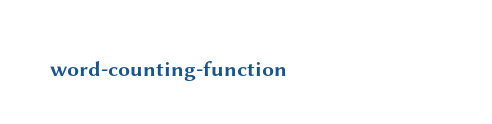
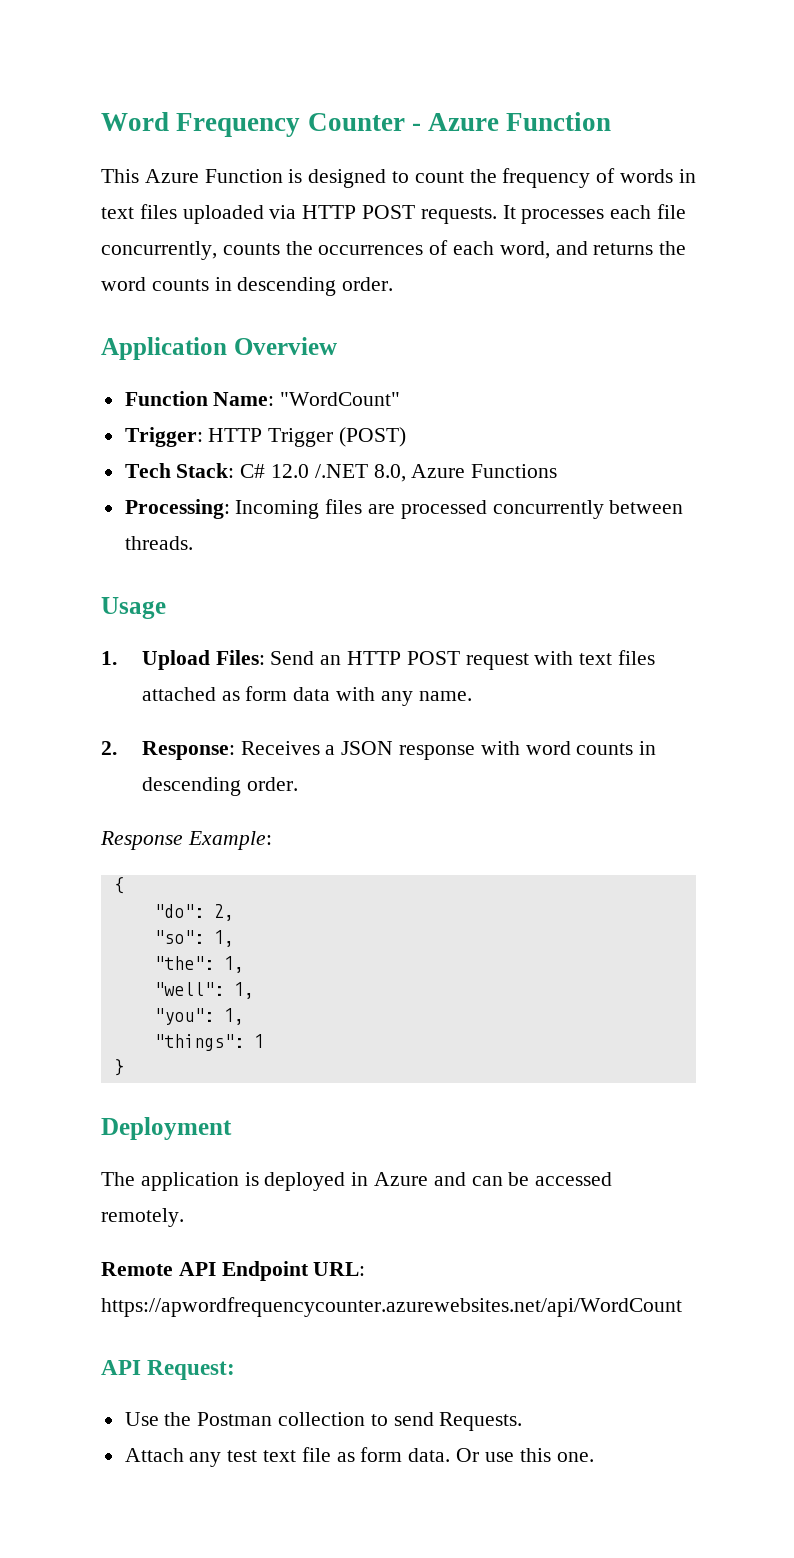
- word-counting-function
+ Word Frequency Counter - Azure Function
+ This Azure Function is designed to count the frequency of words in text files uploaded via HTTP POST requests. It processes each file concurrently, counts the occurrences of each word, and returns the word counts in descending order.
+ Application Overview
+ Function Name: "WordCount"
+ Trigger: HTTP Trigger (POST)
+ Tech Stack: C# 12.0 /.NET 8.0, Azure Functions
+ Processing: Incoming files are processed concurrently between threads.
+ Usage
+ 1. Upload Files: Send an HTTP POST request with text files attached as form data with any name.
+ 2. Response: Receives a JSON response with word counts in descending order.
+ Response Example:
+ {
+ "do": 2,
+ "so": 1,
+ "the": 1,
+ "well": 1,
+ "you": 1,
+ "things": 1
+ }
+ Deployment
+ The application is deployed in Azure and can be accessed remotely.
+ Remote API Endpoint URL: https://apwordfrequencycounter.azurewebsites.net/api/WordCount
+ API Request:
+ Use the Postman collection to send Requests.
+ Attach any test text file as form data. Or use this one.

